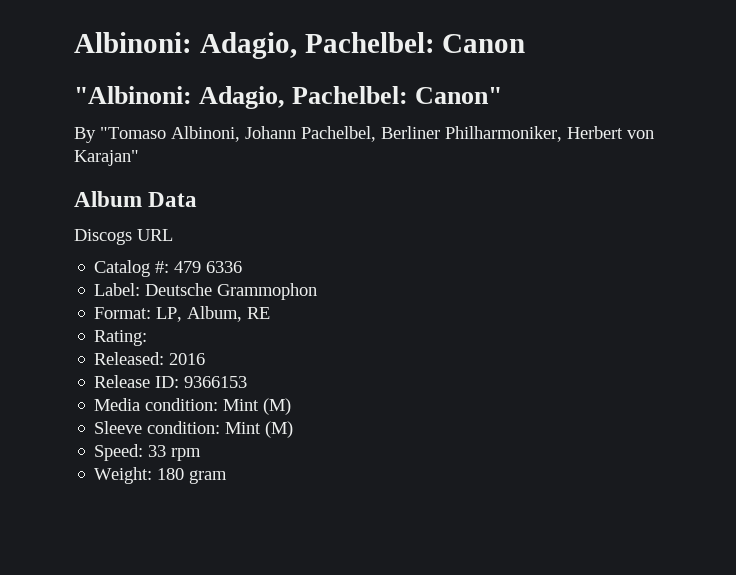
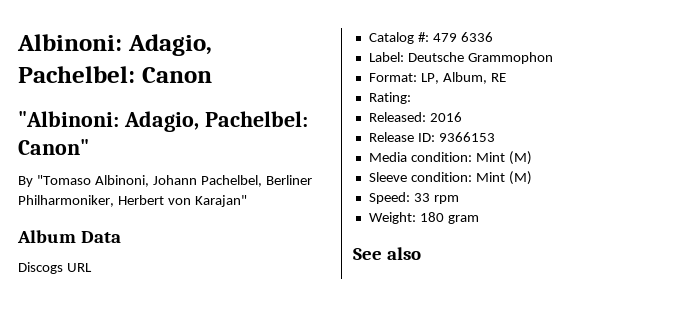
+ See also

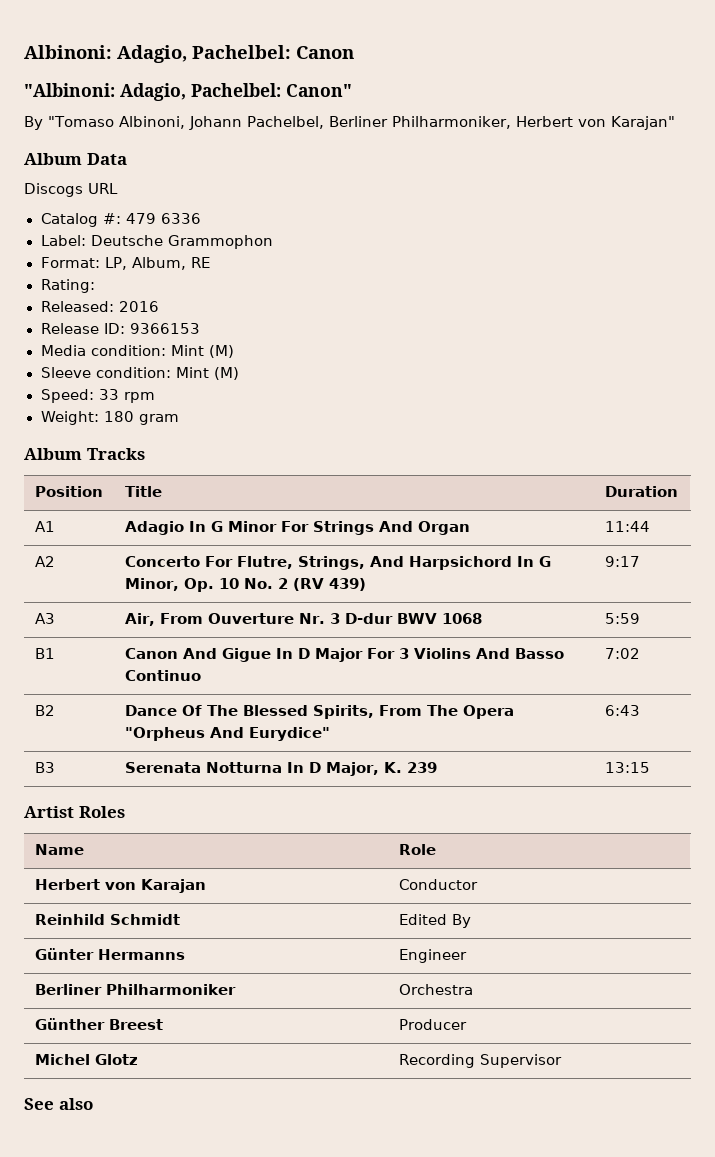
+ Album Tracks
+ Position | Title | Duration
+ A1 | Adagio In G Minor For Strings And Organ | 11:44
+ A2 | Concerto For Flutre, Strings, And Harpsichord In G Minor, Op. 10 No. 2 (RV 439) | 9:17
+ A3 | Air, From Ouverture Nr. 3 D-dur BWV 1068 | 5:59
+ B1 | Canon And Gigue In D Major For 3 Violins And Basso Continuo | 7:02
+ B2 | Dance Of The Blessed Spirits, From The Opera "Orpheus And Eurydice" | 6:43
+ B3 | Serenata Notturna In D Major, K. 239 | 13:15
+ Artist Roles
+ Name | Role
+ Herbert von Karajan | Conductor
+ Reinhild Schmidt | Edited By
+ Günter Hermanns | Engineer
+ Berliner Philharmoniker | Orchestra
+ Günther Breest | Producer
+ Michel Glotz | Recording Supervisor

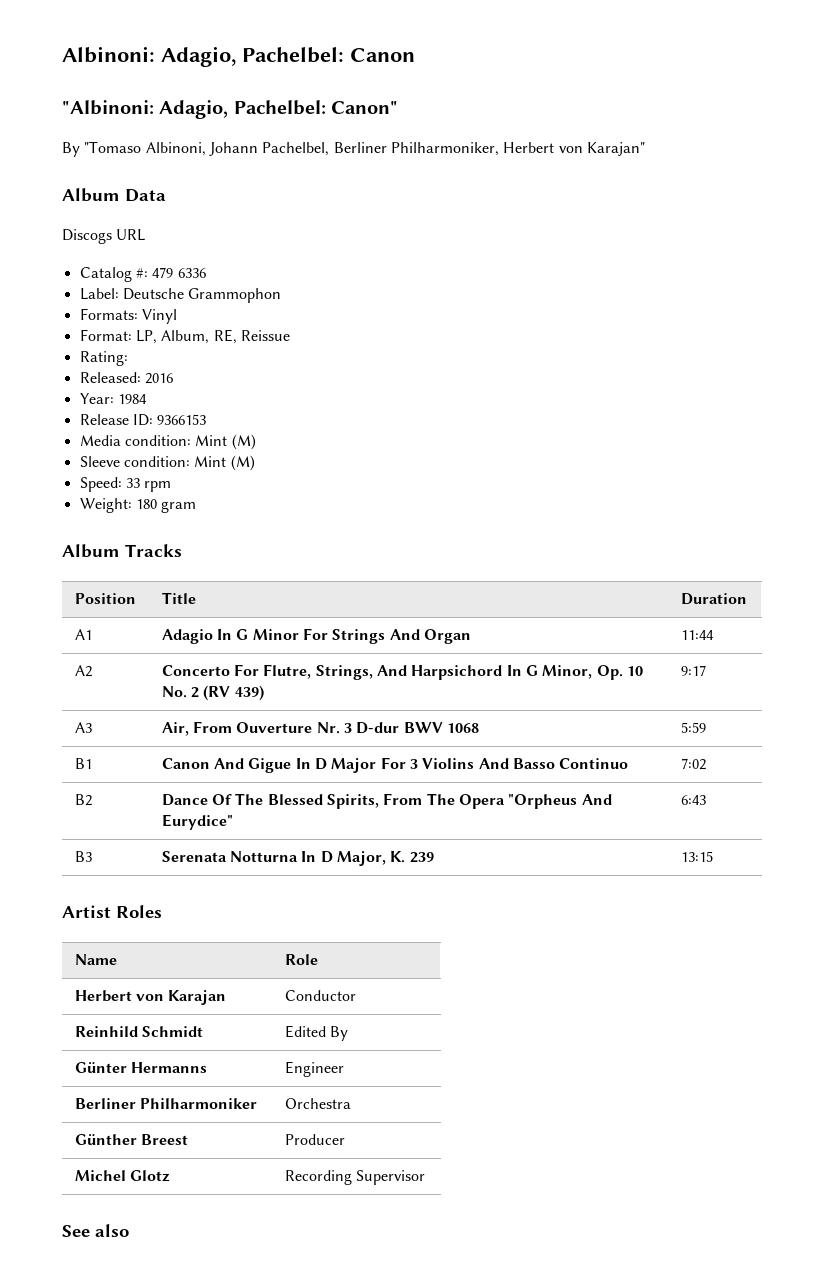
+ Formats: Vinyl
- Format: LP, Album, RE
+ Format: LP, Album, RE, Reissue
+ Year: 1984

